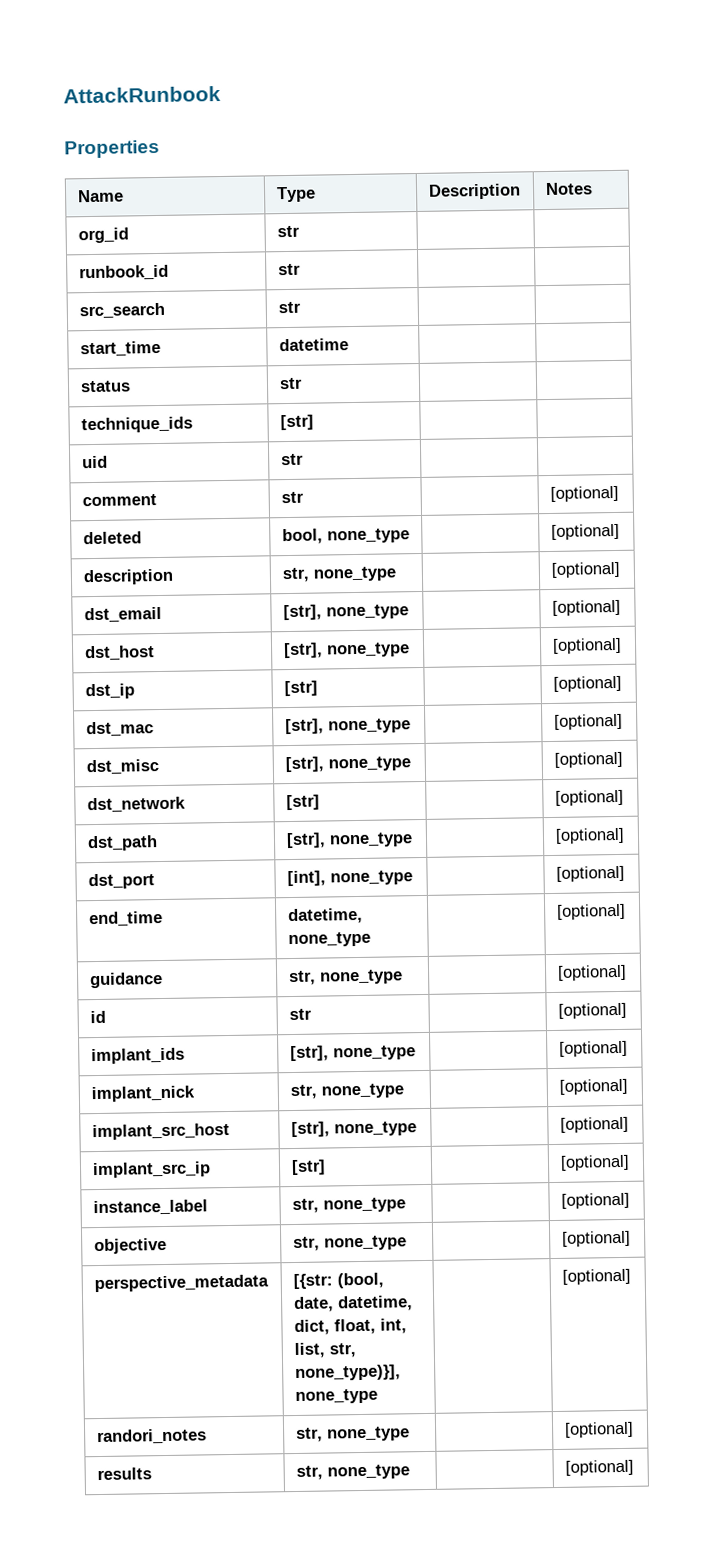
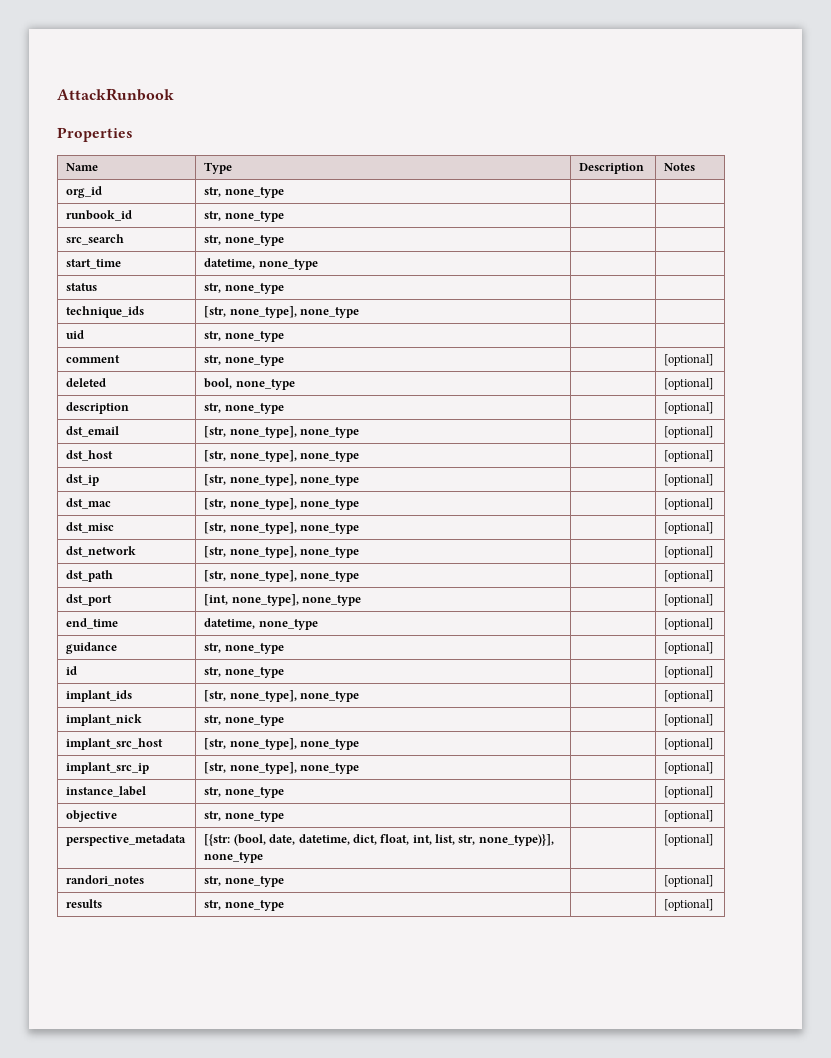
- org_id | str | |
+ org_id | str, none_type | |
- runbook_id | str | |
+ runbook_id | str, none_type | |
- src_search | str | |
+ src_search | str, none_type | |
- start_time | datetime | |
+ start_time | datetime, none_type | |
- status | str | |
+ status | str, none_type | |
- technique_ids | [str] | |
+ technique_ids | [str, none_type], none_type | |
- uid | str | |
+ uid | str, none_type | |
- comment | str | | [optional]
+ comment | str, none_type | | [optional]
- dst_email | [str], none_type | | [optional]
+ dst_email | [str, none_type], none_type | | [optional]
- dst_host | [str], none_type | | [optional]
+ dst_host | [str, none_type], none_type | | [optional]
- dst_ip | [str] | | [optional]
+ dst_ip | [str, none_type], none_type | | [optional]
- dst_mac | [str], none_type | | [optional]
+ dst_mac | [str, none_type], none_type | | [optional]
- dst_misc | [str], none_type | | [optional]
+ dst_misc | [str, none_type], none_type | | [optional]
- dst_network | [str] | | [optional]
+ dst_network | [str, none_type], none_type | | [optional]
- dst_path | [str], none_type | | [optional]
+ dst_path | [str, none_type], none_type | | [optional]
- dst_port | [int], none_type | | [optional]
+ dst_port | [int, none_type], none_type | | [optional]
- id | str | | [optional]
+ id | str, none_type | | [optional]
- implant_ids | [str], none_type | | [optional]
+ implant_ids | [str, none_type], none_type | | [optional]
- implant_src_host | [str], none_type | | [optional]
+ implant_src_host | [str, none_type], none_type | | [optional]
- implant_src_ip | [str] | | [optional]
+ implant_src_ip | [str, none_type], none_type | | [optional]

